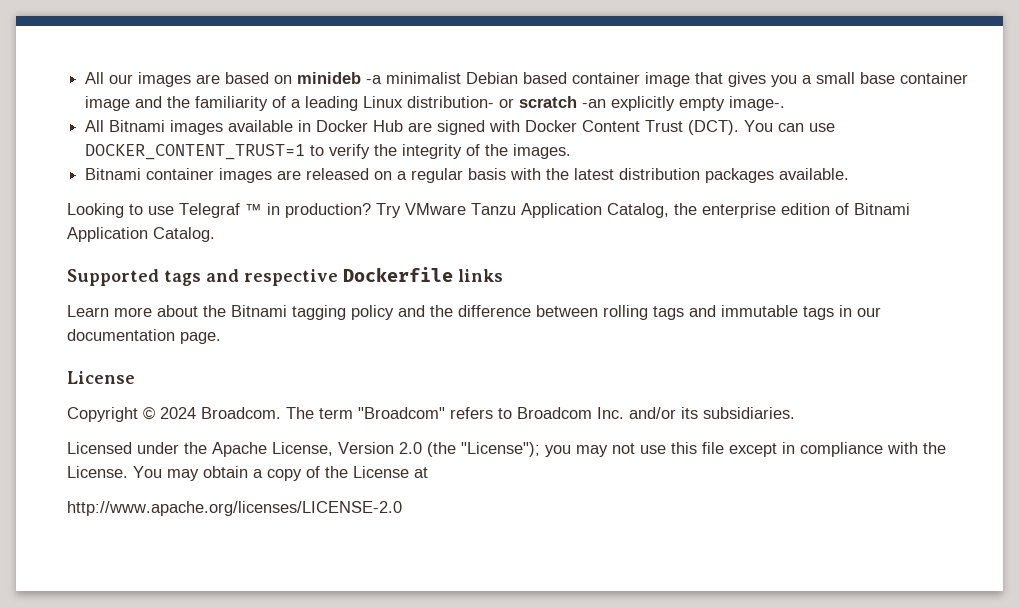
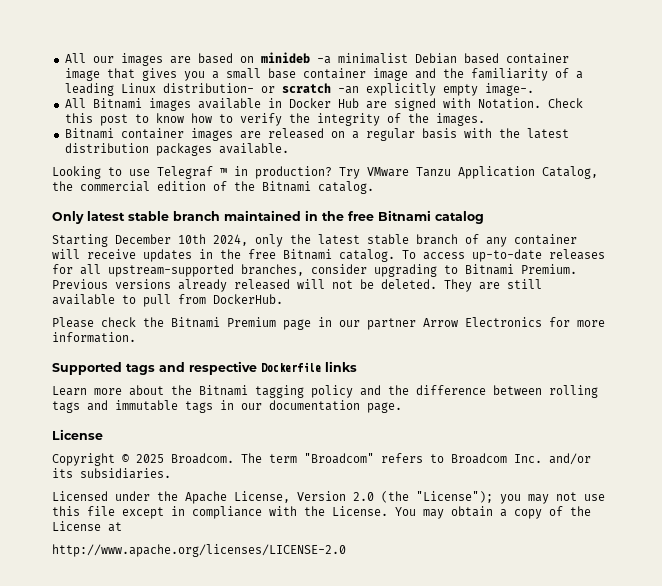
- All Bitnami images available in Docker Hub are signed with Docker Content Trust (DCT). You can use DOCKER_CONTENT_TRUST=1 to verify the integrity of the images.
+ All Bitnami images available in Docker Hub are signed with Notation. Check this post to know how to verify the integrity of the images.
- Try VMware Tanzu Application Catalog, the enterprise edition of Bitnami Application Catalog.
+ Try VMware Tanzu Application Catalog, the commercial edition of the Bitnami catalog.
+ Only latest stable branch maintained in the free Bitnami catalog
+ Starting December 10th 2024, only the latest stable branch of any container will receive updates in the free Bitnami catalog. To access up-to-date releases for all upstream-supported branches, consider upgrading to Bitnami Premium. Previous versions already released will not be deleted. They are still available to pull from DockerHub.
+ Please check the Bitnami Premium page in our partner Arrow Electronics for more information.
- Copyright © 2024 Broadcom.
+ Copyright © 2025 Broadcom.

